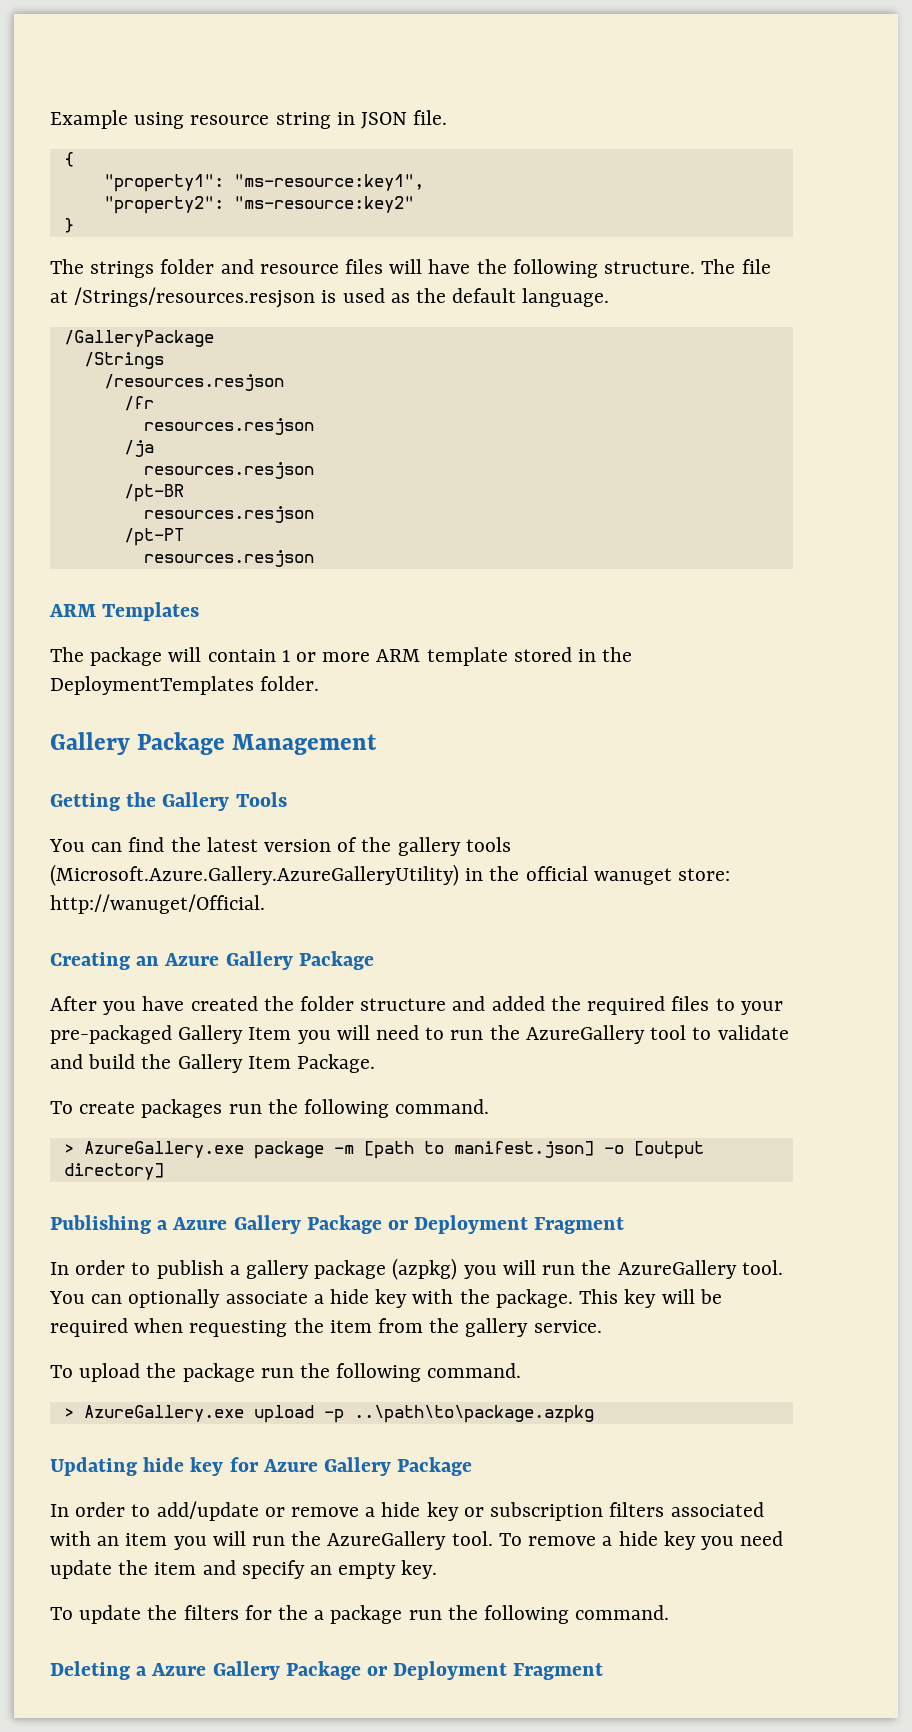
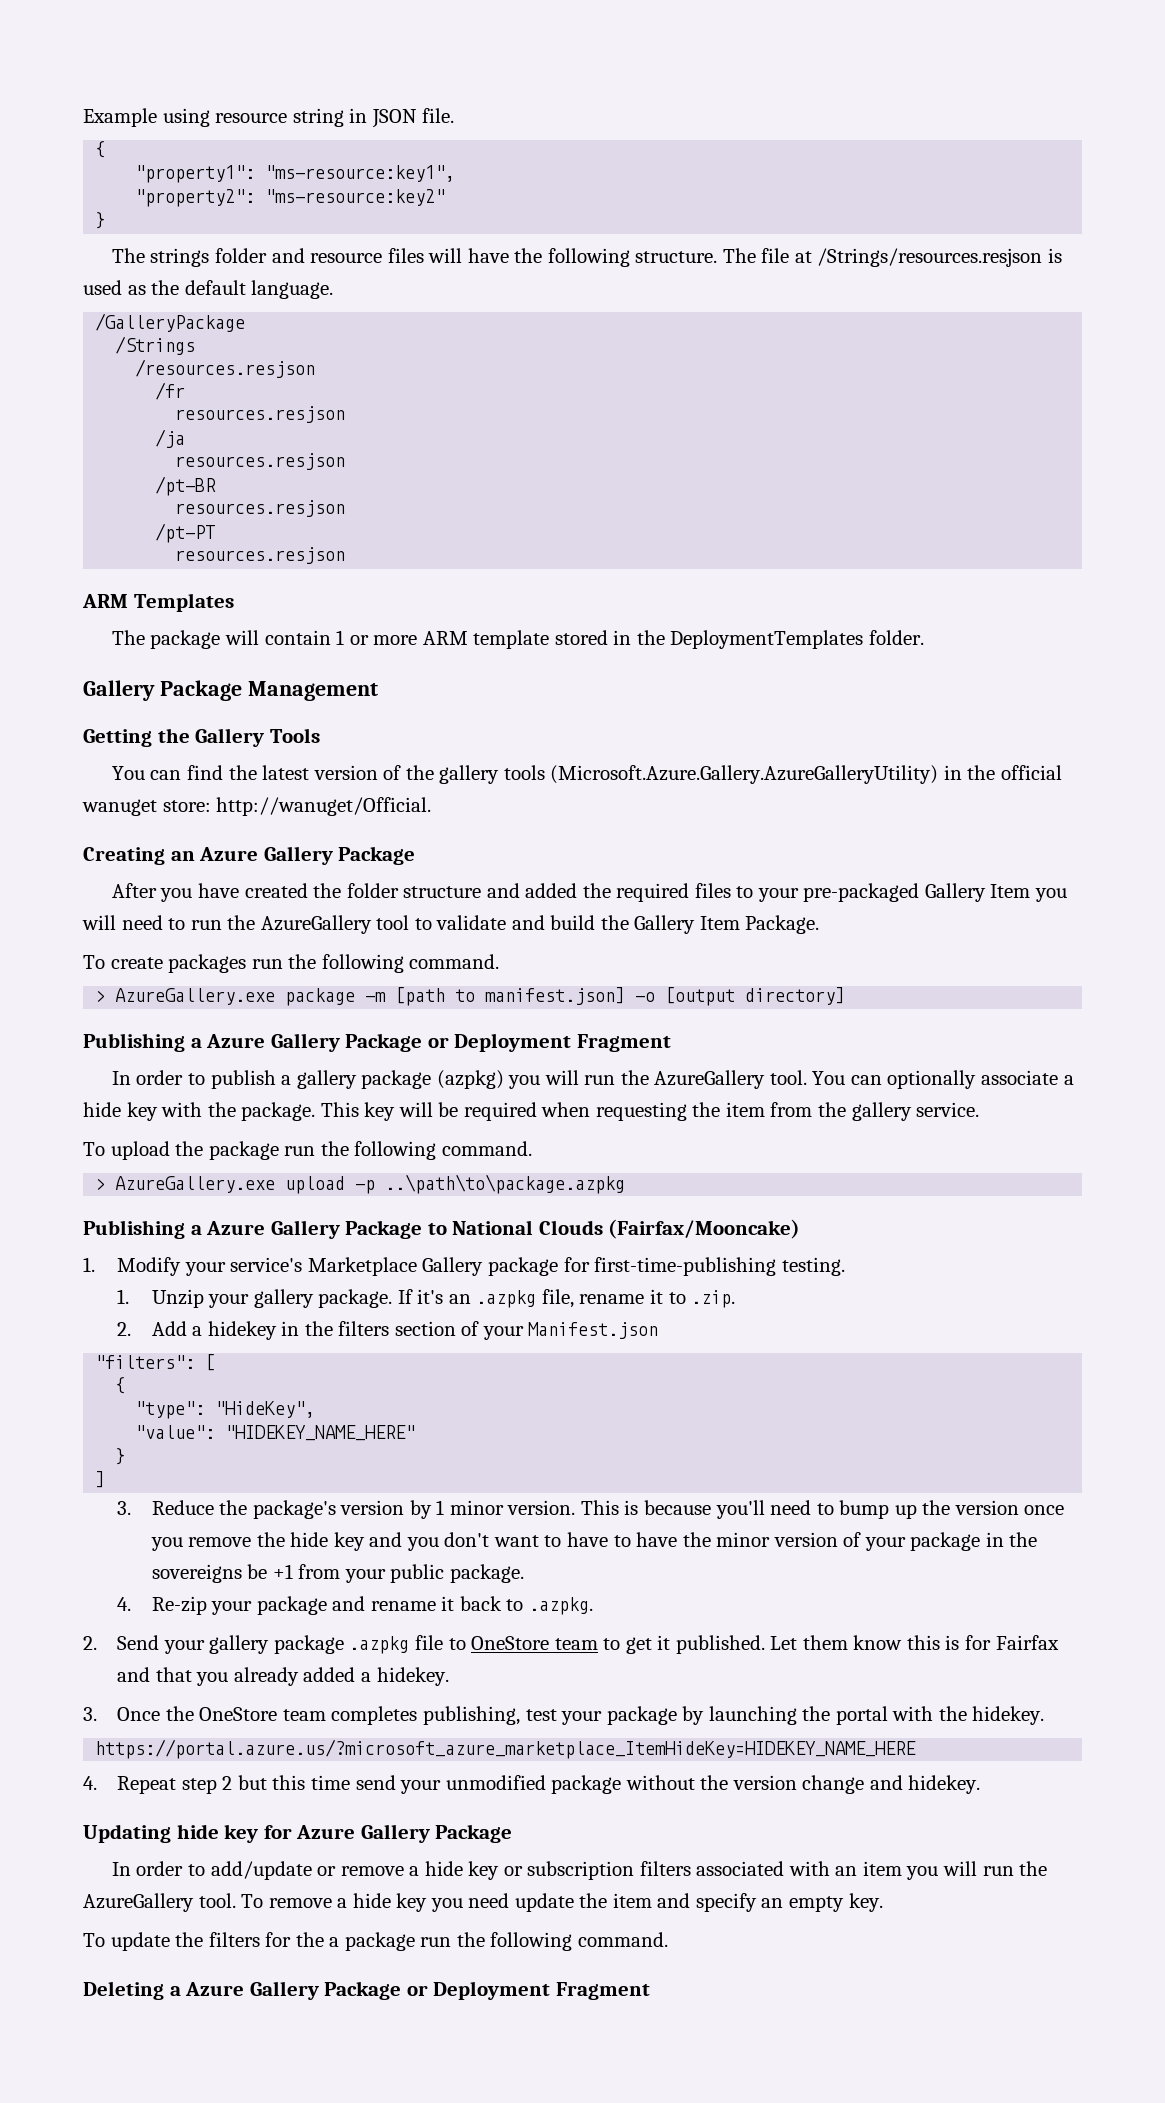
+ Publishing a Azure Gallery Package to National Clouds (Fairfax/Mooncake)
+ 1. Modify your service's Marketplace Gallery package for first-time-publishing testing.
+ 1. Unzip your gallery package. If it's an .azpkg file, rename it to .zip.
+ 2. Add a hidekey in the filters section of your Manifest.json
+ "filters": [
+ {
+ "type": "HideKey",
+ "value": "HIDEKEY_NAME_HERE"
+ }
+ ]
+ 3. Reduce the package's version by 1 minor version. This is because you'll need to bump up the version once you remove the hide key and you don't want to have to have the minor version of your package in the sovereigns be +1 from your public package.
+ 4. Re-zip your package and rename it back to .azpkg.
+ 2. Send your gallery package .azpkg file to OneStore team to get it published. Let them know this is for Fairfax and that you already added a hidekey.
+ 3. Once the OneStore team completes publishing, test your package by launching the portal with the hidekey.
+ https://portal.azure.us/?microsoft_azure_marketplace_ItemHideKey=HIDEKEY_NAME_HERE
+ 4. Repeat step 2 but this time send your unmodified package without the version change and hidekey.

